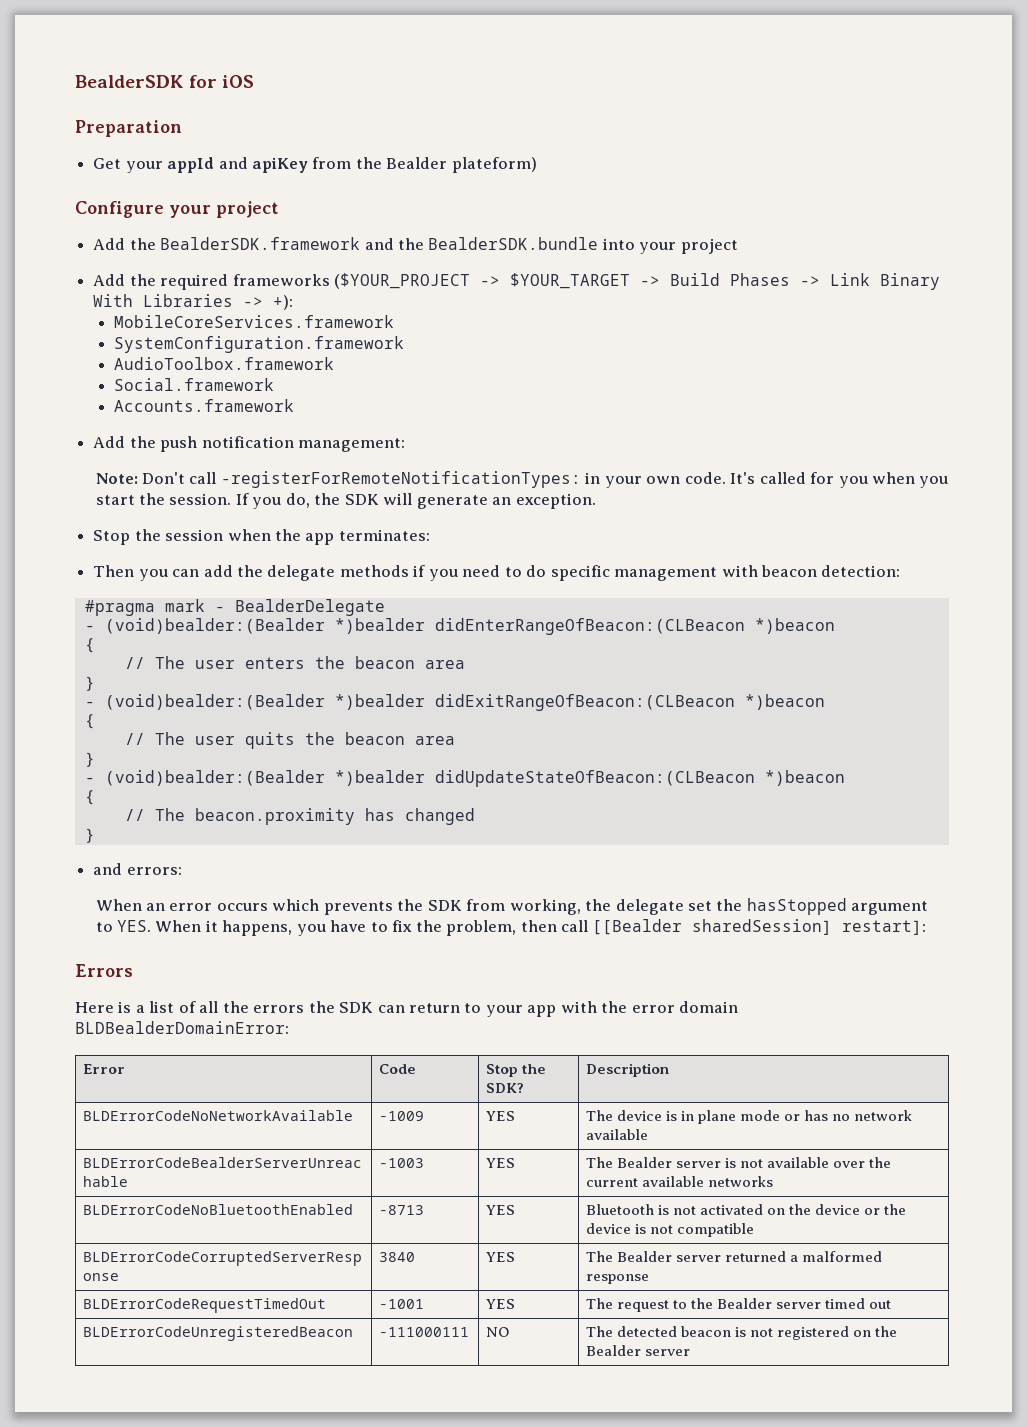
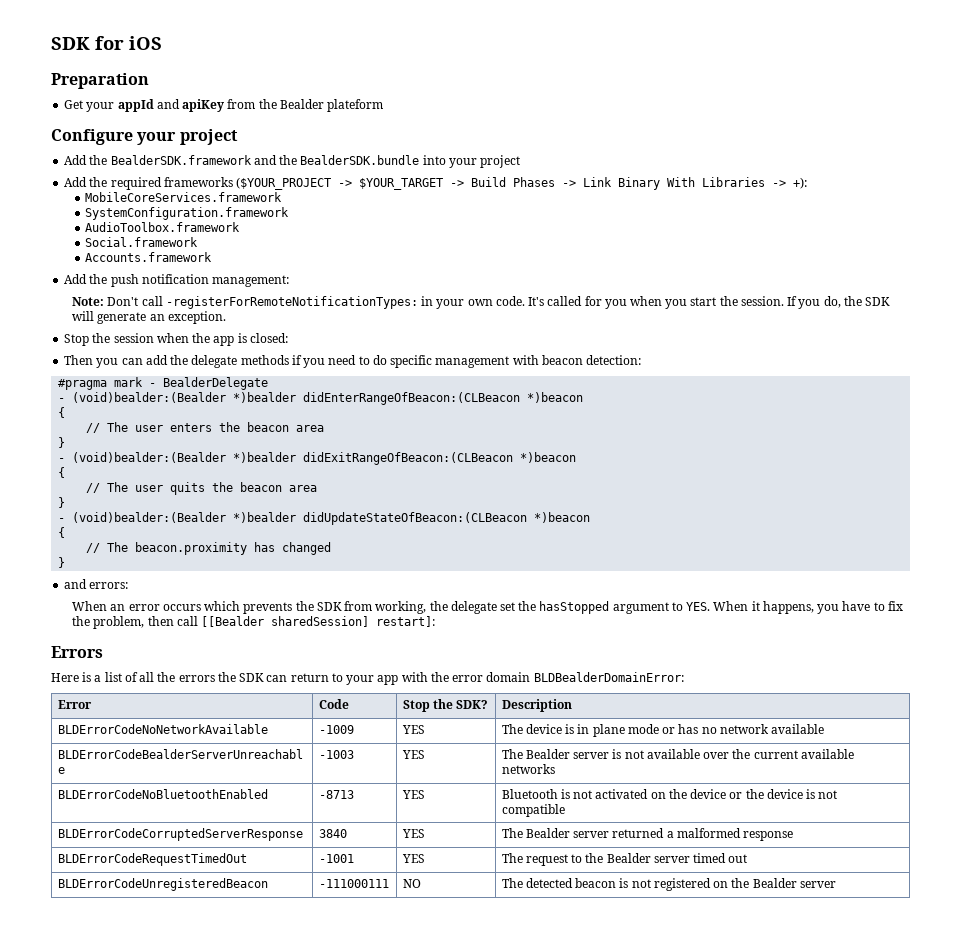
- BealderSDK for iOS
+ SDK for iOS
- Get your appId and apiKey from the Bealder plateform)
+ Get your appId and apiKey from the Bealder plateform
- Stop the session when the app terminates:
+ Stop the session when the app is closed:

